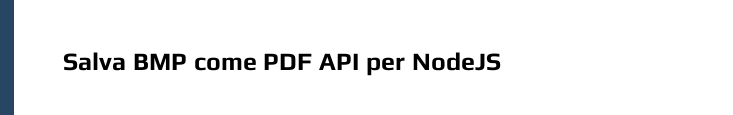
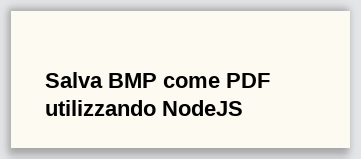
- Salva BMP come PDF API per NodeJS
+ Salva BMP come PDF utilizzando NodeJS

